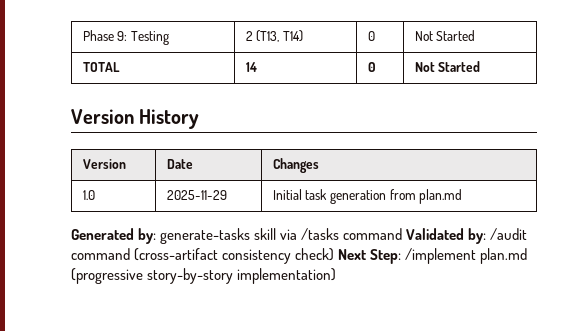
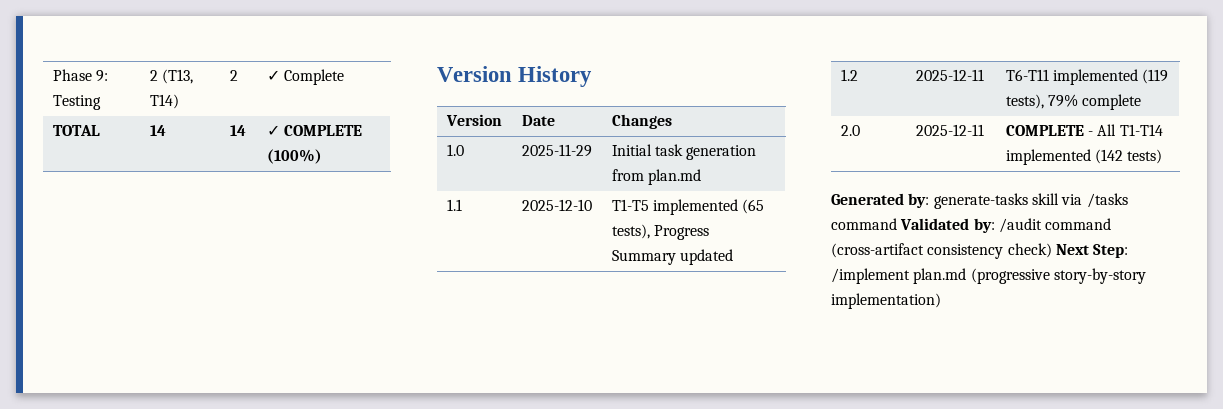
- Phase 9: Testing | 2 (T13, T14) | 0 | Not Started
+ Phase 9: Testing | 2 (T13, T14) | 2 | ✓ Complete
- TOTAL | 14 | 0 | Not Started
+ TOTAL | 14 | 14 | ✓ COMPLETE (100%)
+ 1.1 | 2025-12-10 | T1-T5 implemented (65 tests), Progress Summary updated
+ 1.2 | 2025-12-11 | T6-T11 implemented (119 tests), 79% complete
+ 2.0 | 2025-12-11 | COMPLETE - All T1-T14 implemented (142 tests)

